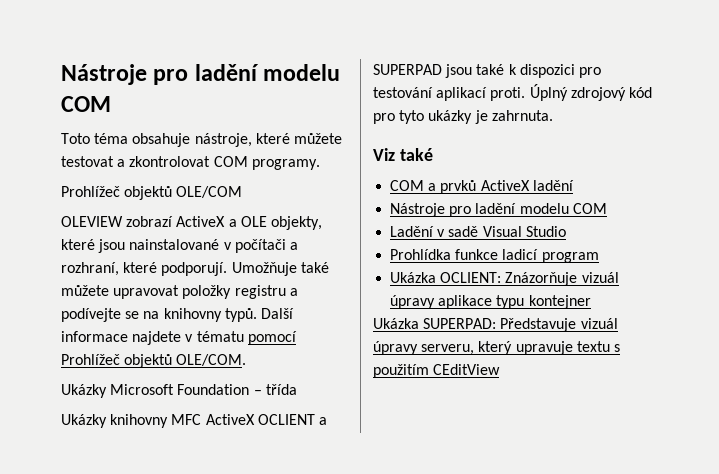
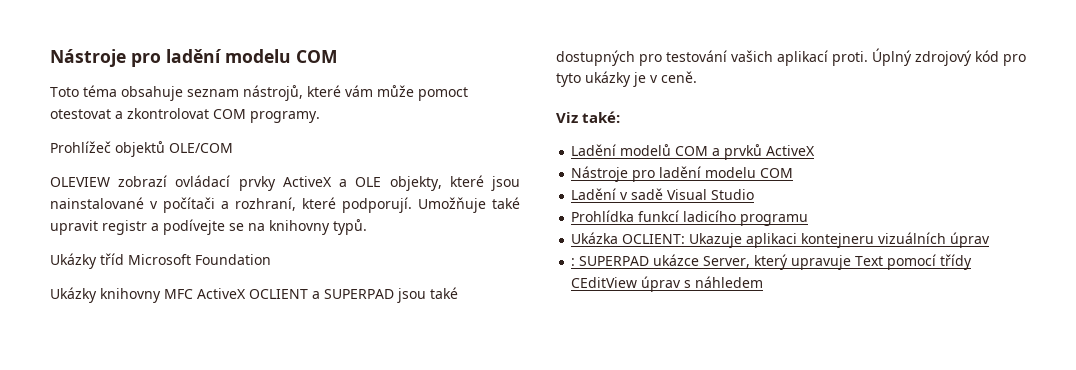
- Toto téma obsahuje nástroje, které můžete testovat a zkontrolovat COM programy.
+ Toto téma obsahuje seznam nástrojů, které vám může pomoct otestovat a zkontrolovat COM programy.
- OLEVIEW zobrazí ActiveX a OLE objekty, které jsou nainstalované v počítači a rozhraní, které podporují.
+ OLEVIEW zobrazí ovládací prvky ActiveX a OLE objekty, které jsou nainstalované v počítači a rozhraní, které podporují.
- Umožňuje také můžete upravovat položky registru a podívejte se na knihovny typů. Další informace najdete v tématu pomocí Prohlížeč objektů OLE/COM.
- Ukázky Microsoft Foundation – třída
+ Umožňuje také upravit registr a podívejte se na knihovny typů.
+ Ukázky tříd Microsoft Foundation
- Ukázky knihovny MFC ActiveX OCLIENT a SUPERPAD jsou také k dispozici pro testování aplikací proti.
+ Ukázky knihovny MFC ActiveX OCLIENT a SUPERPAD jsou také dostupných pro testování vašich aplikací proti.
- Úplný zdrojový kód pro tyto ukázky je zahrnuta.
+ Úplný zdrojový kód pro tyto ukázky je v ceně.
- Viz také
- COM a prvků ActiveX ladění
+ Viz také:
+ Ladění modelů COM a prvků ActiveX
- Prohlídka funkce ladicí program
+ Prohlídka funkcí ladicího programu
- Ukázka OCLIENT: Znázorňuje vizuál úpravy aplikace typu kontejner
- Ukázka SUPERPAD: Představuje vizuál úpravy serveru, který upravuje textu s použitím CEditView
+ Ukázka OCLIENT: Ukazuje aplikaci kontejneru vizuálních úprav
+ : SUPERPAD ukázce Server, který upravuje Text pomocí třídy CEditView úprav s náhledem

